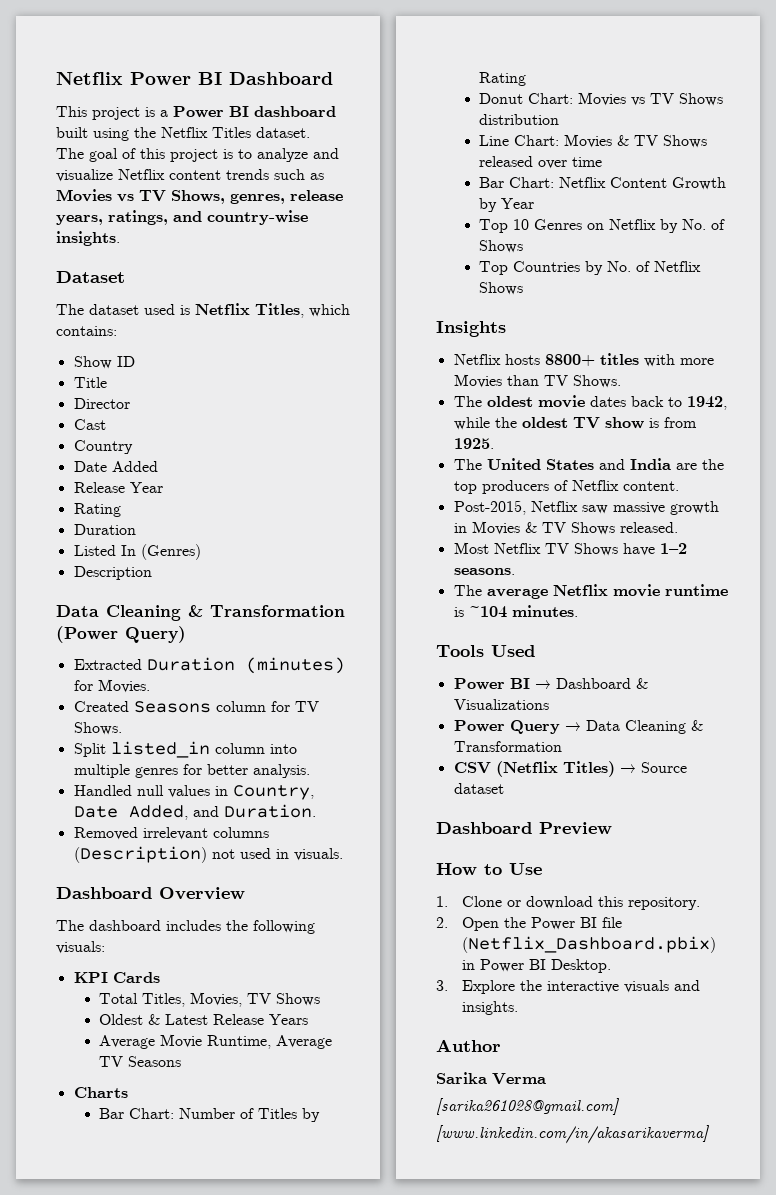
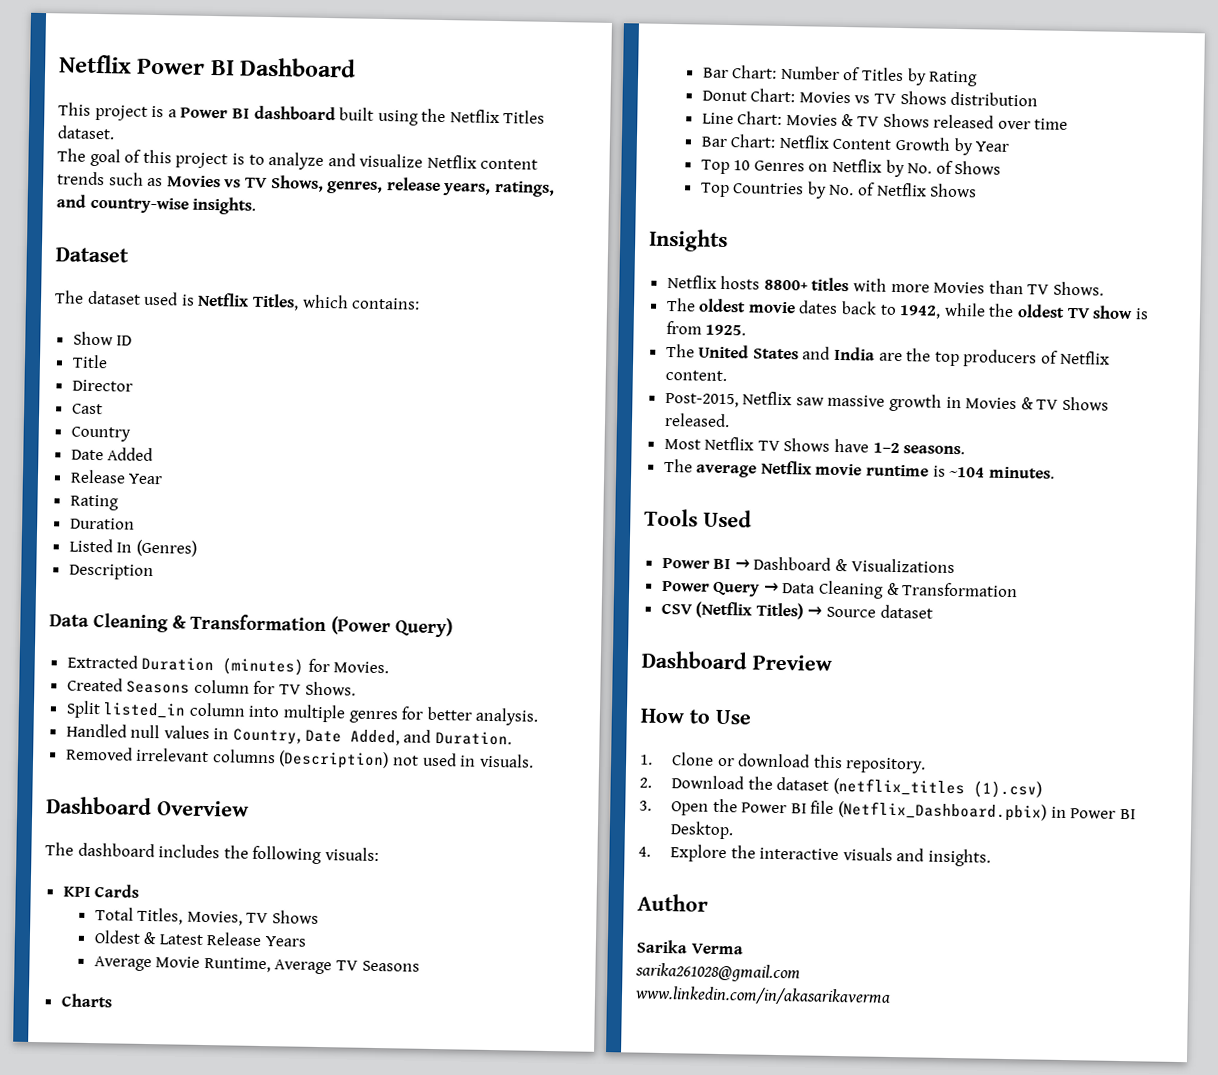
- 2. Open the Power BI file (Netflix_Dashboard.pbix) in Power BI Desktop.
+ 2. Download the dataset (netflix_titles (1).csv)
+ 3. Open the Power BI file (Netflix_Dashboard.pbix) in Power BI Desktop.
- 3. Explore the interactive visuals and insights.
+ 4. Explore the interactive visuals and insights.
- [sarika261028@gmail.com]
- [www.linkedin.com/in/akasarikaverma]
+ sarika261028@gmail.com
+ www.linkedin.com/in/akasarikaverma

